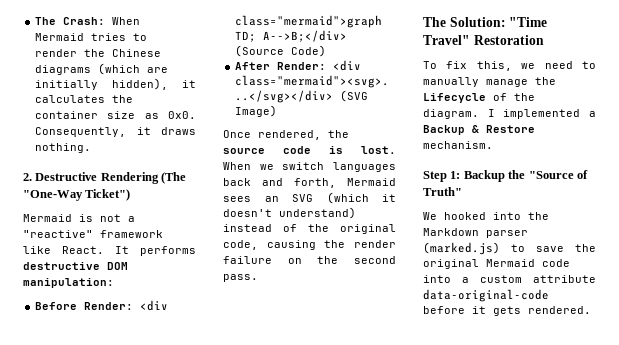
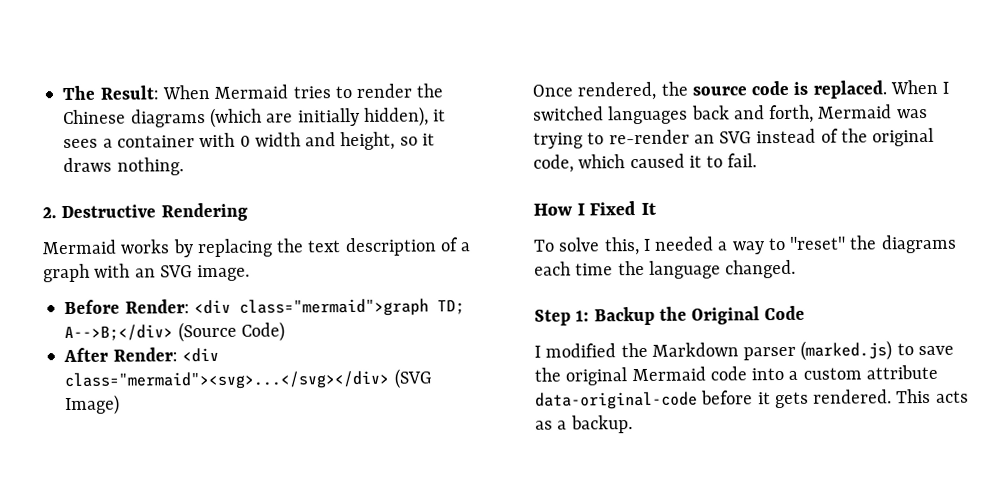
- The Crash: When Mermaid tries to render the Chinese diagrams (which are initially hidden), it calculates the container size as 0x0. Consequently, it draws nothing.
+ The Result: When Mermaid tries to render the Chinese diagrams (which are initially hidden), it sees a container with 0 width and height, so it draws nothing.
- 2. Destructive Rendering (The "One-Way Ticket")
- Mermaid is not a "reactive" framework like React. It performs destructive DOM manipulation:
+ 2. Destructive Rendering
+ Mermaid works by replacing the text description of a graph with an SVG image.
- Once rendered, the source code is lost. When we switch languages back and forth, Mermaid sees an SVG (which it doesn't understand) instead of the original code, causing the render failure on the second pass.
- The Solution: "Time Travel" Restoration
- To fix this, we need to manually manage the Lifecycle of the diagram. I implemented a Backup & Restore mechanism.
- Step 1: Backup the "Source of Truth"
- We hooked into the Markdown parser (marked.js) to save the original Mermaid code into a custom attribute data-original-code before it gets rendered.
+ Once rendered, the source code is replaced. When I switched languages back and forth, Mermaid was trying to re-render an SVG instead of the original code, which caused it to fail.
+ How I Fixed It
+ To solve this, I needed a way to "reset" the diagrams each time the language changed.
+ Step 1: Backup the Original Code
+ I modified the Markdown parser (marked.js) to save the original Mermaid code into a custom attribute data-original-code before it gets rendered.
+ This acts as a backup.

